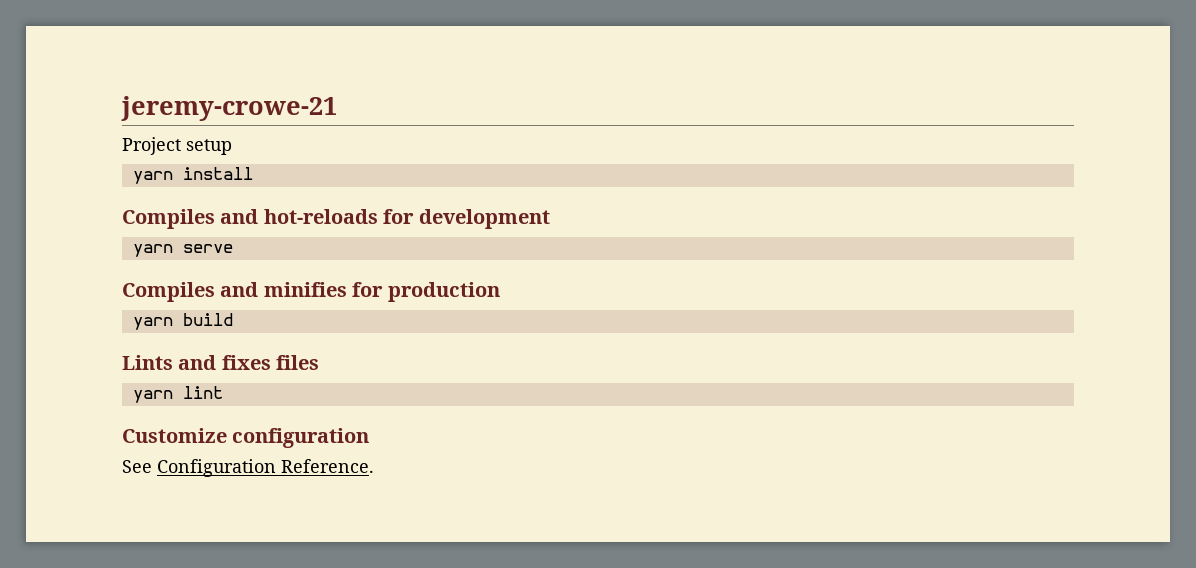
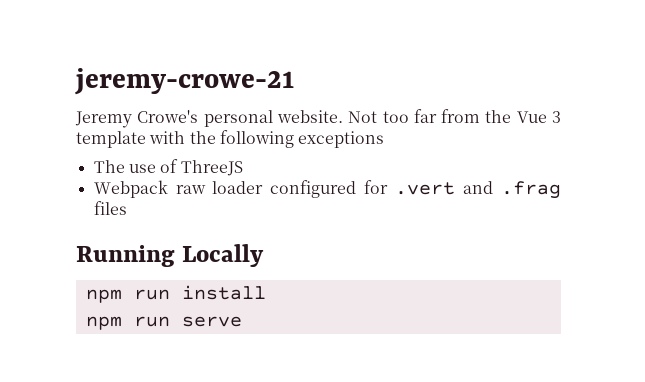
- Project setup
- yarn install
- Compiles and hot-reloads for development
- yarn serve
- Compiles and minifies for production
- yarn build
- Lints and fixes files
- yarn lint
- Customize configuration
- See Configuration Reference.
+ Jeremy Crowe's personal website. Not too far from the Vue 3 template with the following exceptions
+ The use of ThreeJS
+ Webpack raw loader configured for .vert and .frag files
+ Running Locally
+ npm run install
+ npm run serve

